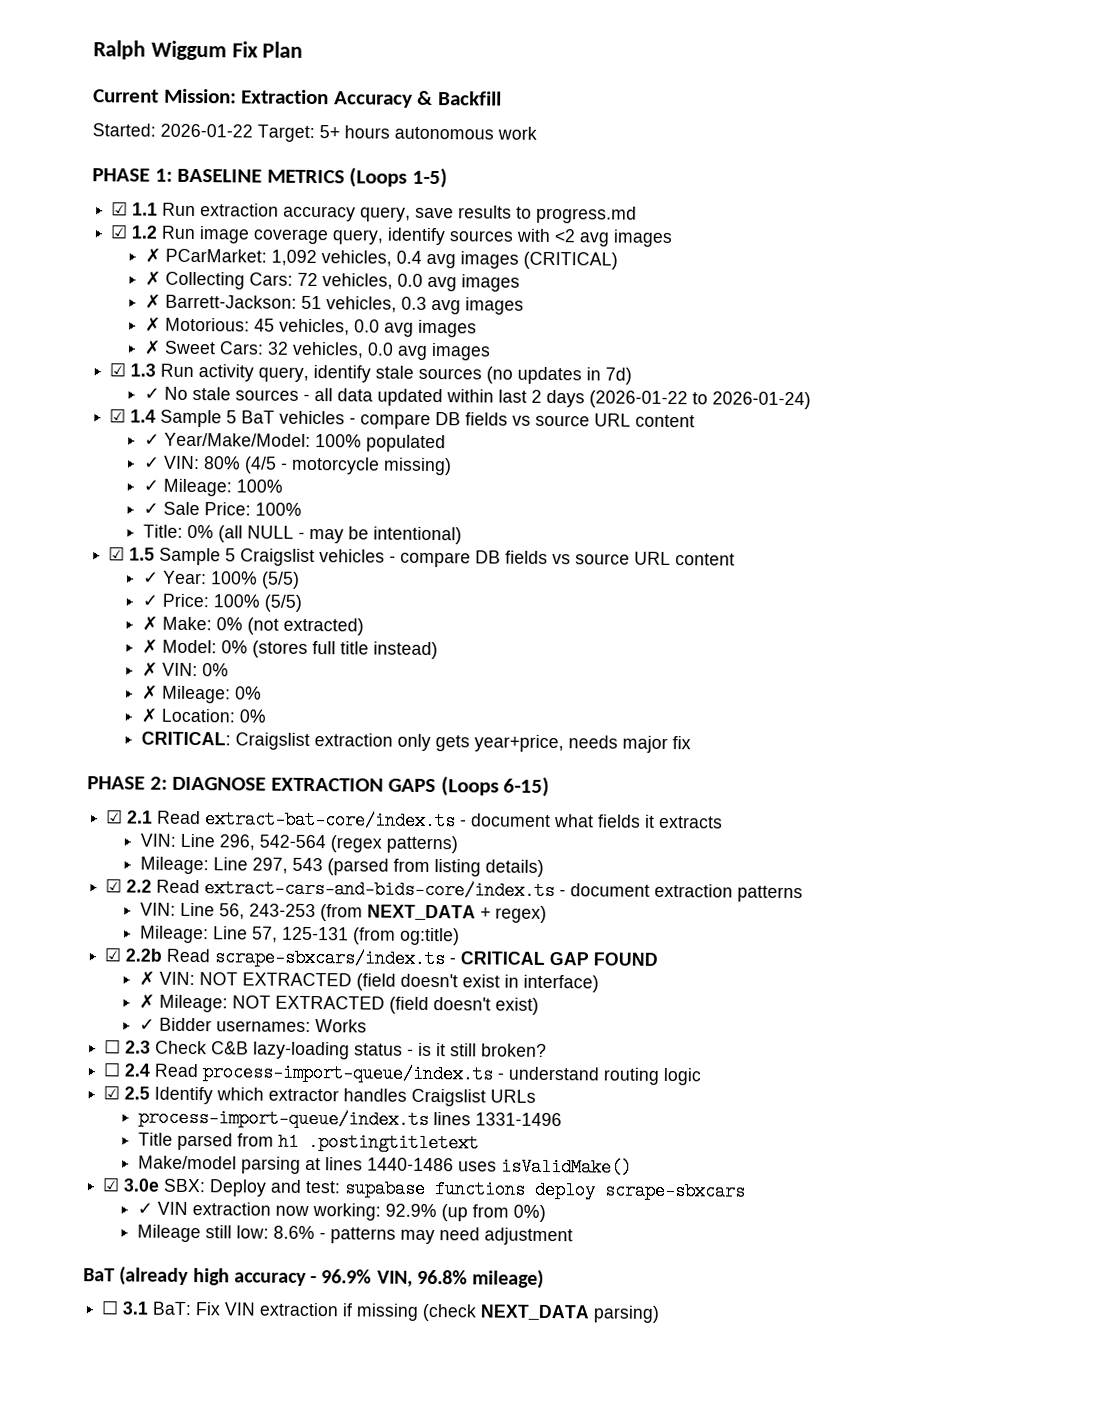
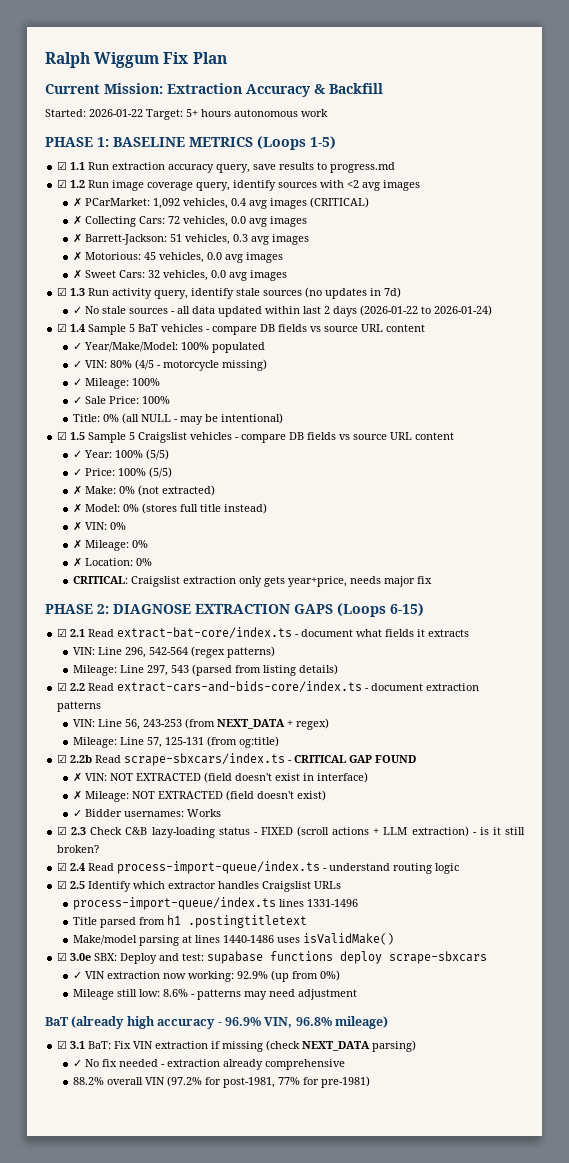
- ☐ 2.3 Check C&B lazy-loading status - is it still broken?
+ ☑ 2.3 Check C&B lazy-loading status - FIXED (scroll actions + LLM extraction) - is it still broken?
- ☐ 2.4 Read process-import-queue/index.ts - understand routing logic
+ ☑ 2.4 Read process-import-queue/index.ts - understand routing logic
- ☐ 3.1 BaT: Fix VIN extraction if missing (check NEXT_DATA parsing)
+ ☑ 3.1 BaT: Fix VIN extraction if missing (check NEXT_DATA parsing)
+ ✓ No fix needed - extraction already comprehensive
+ 88.2% overall VIN (97.2% for post-1981, 77% for pre-1981)

